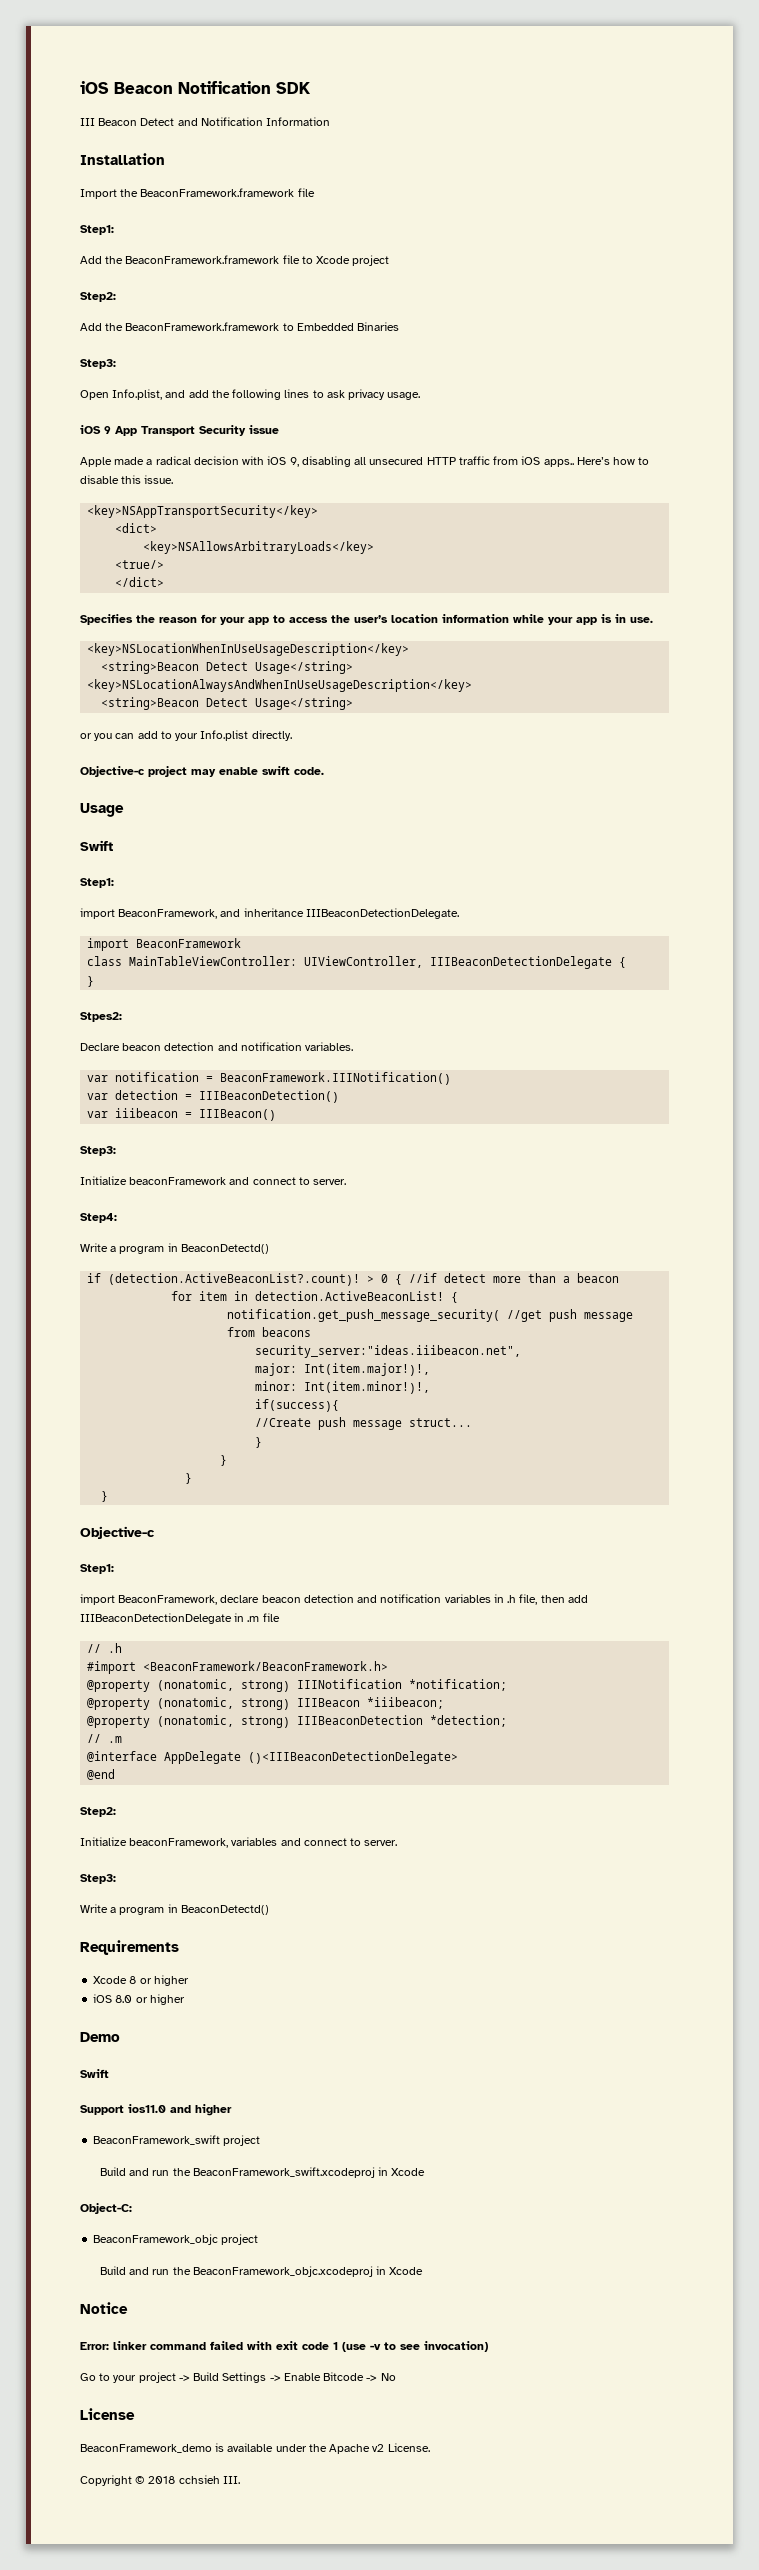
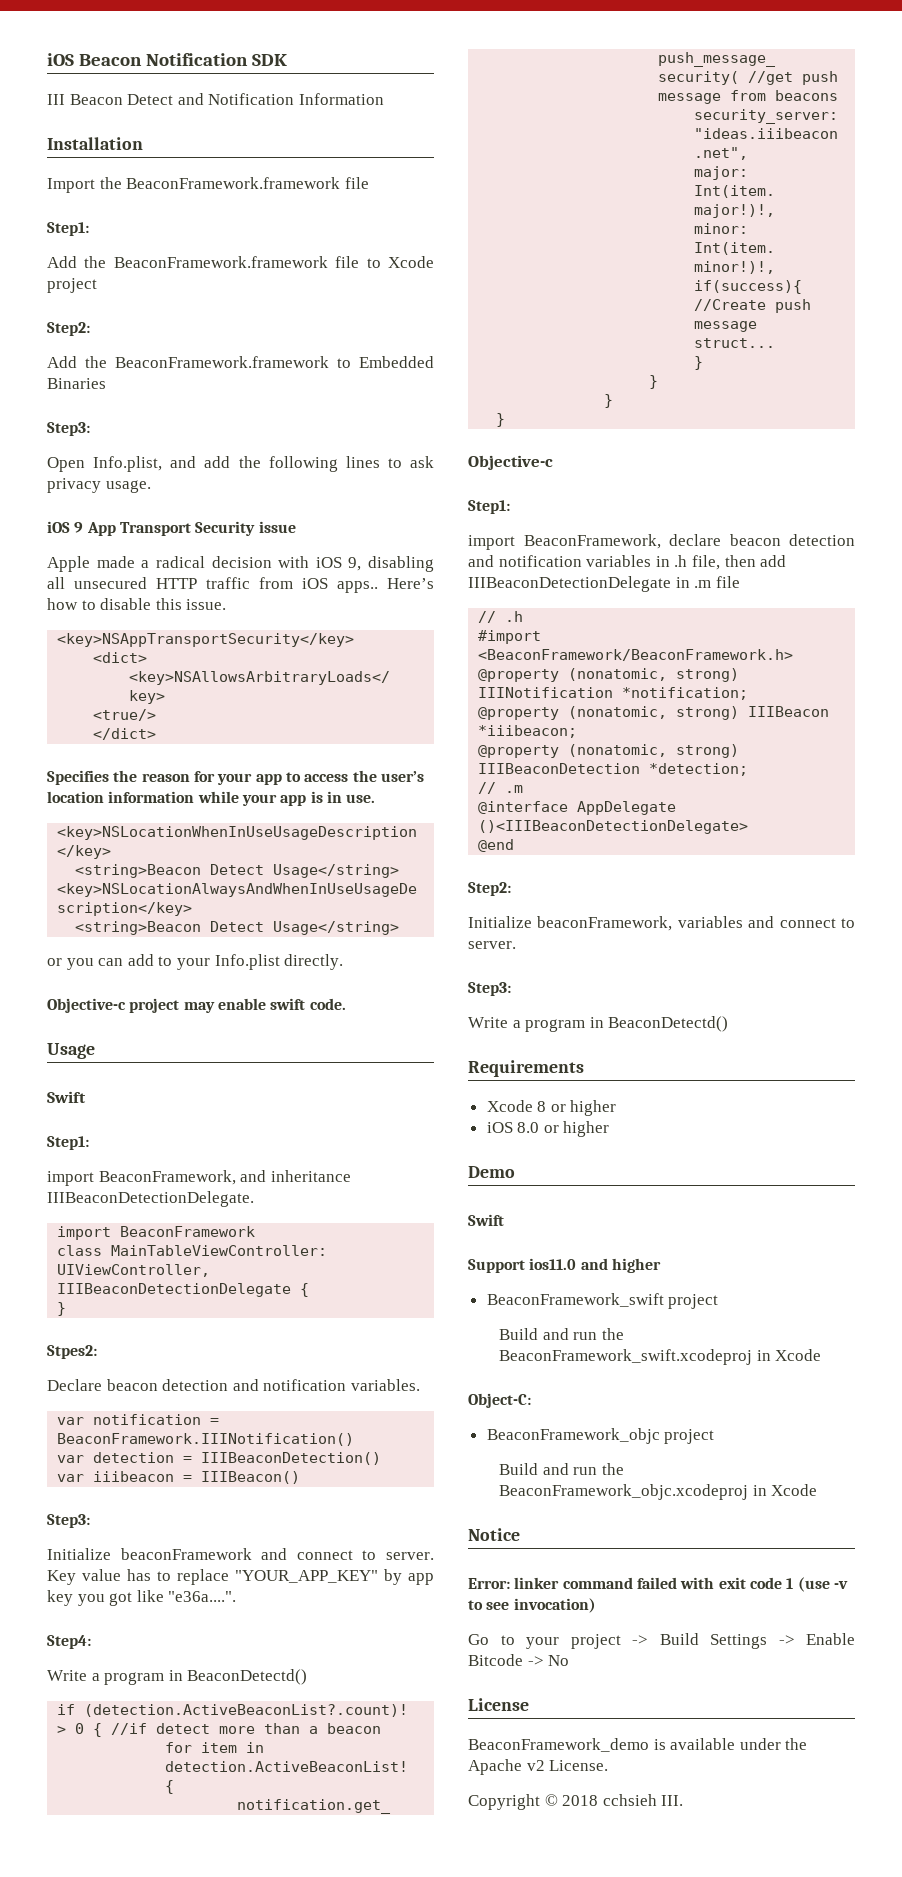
+ Key value has to replace "YOUR_APP_KEY" by app key you got like "e36a....".

